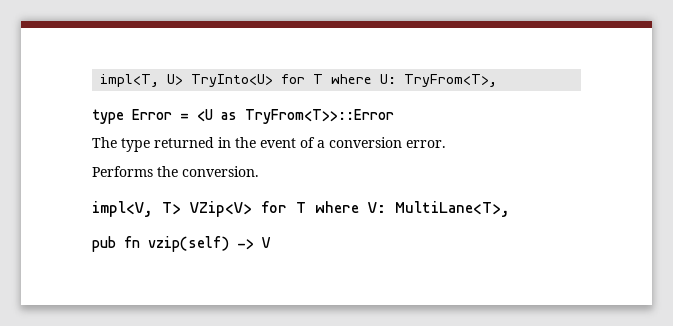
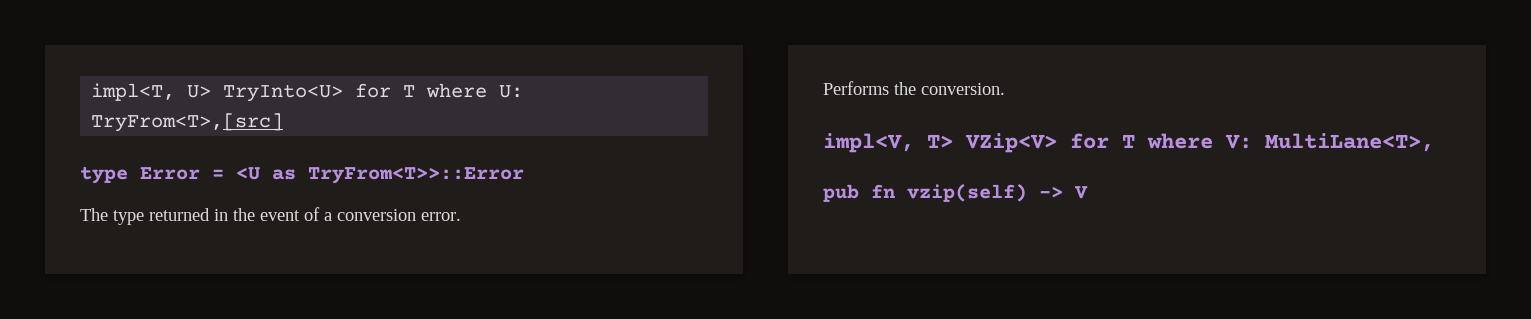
- impl<T, U> TryInto<U> for T where U: TryFrom<T>,
+ impl<T, U> TryInto<U> for T where U: TryFrom<T>,[src]

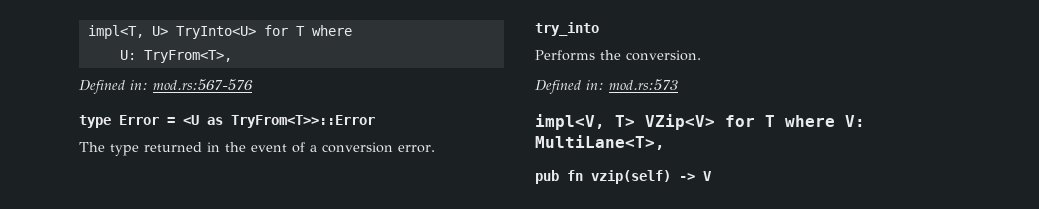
- impl<T, U> TryInto<U> for T where U: TryFrom<T>,[src]
+ impl<T, U> TryInto<U> for T where
+ U: TryFrom<T>,
+ Defined in: mod.rs:567-576
+ try_into
+ Defined in: mod.rs:573

